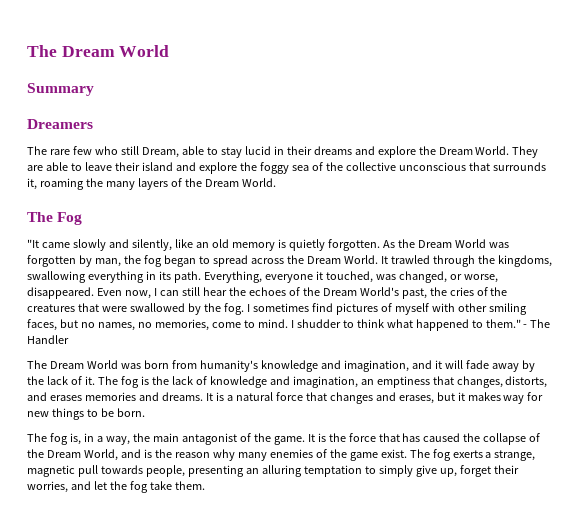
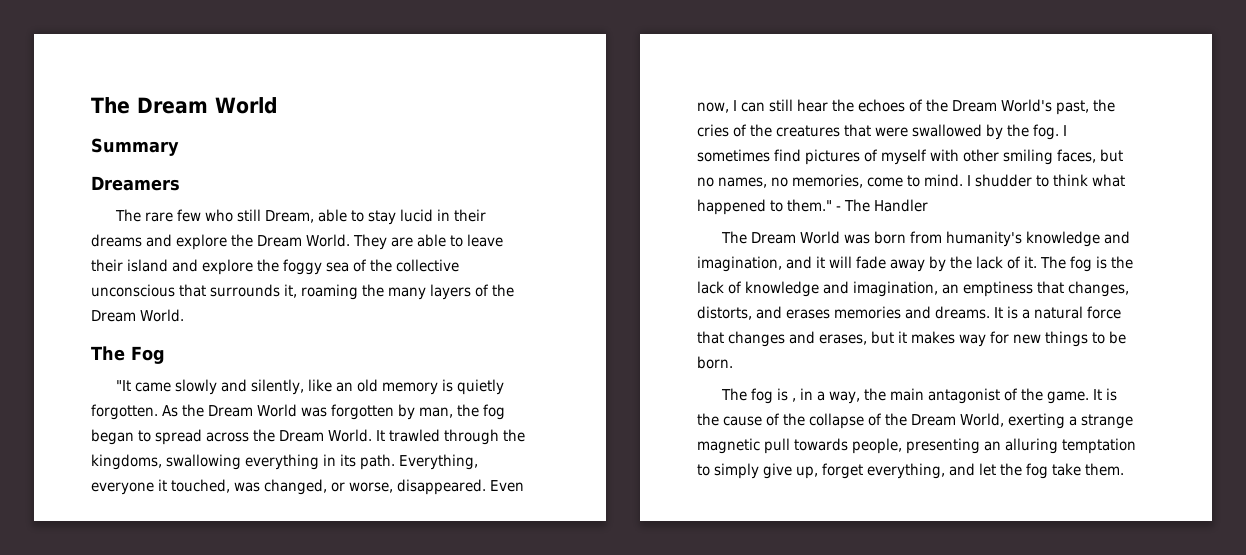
- The fog is, in a way, the main antagonist of the game.
+ The fog is , in a way, the main antagonist of the game.
- It is the force that has caused the collapse of the Dream World, and is the reason why many enemies of the game exist. The fog exerts a strange, magnetic pull towards people, presenting an alluring temptation to simply give up, forget their worries, and let the fog take them.
+ It is the cause of the collapse of the Dream World, exerting a strange magnetic pull towards people, presenting an alluring temptation to simply give up, forget everything, and let the fog take them.

